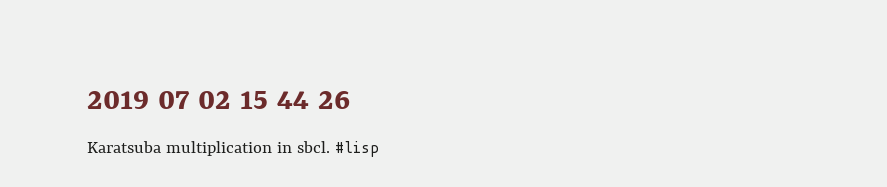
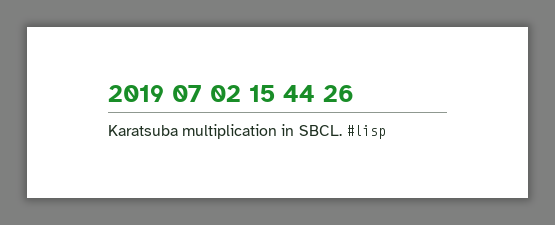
- Karatsuba multiplication in sbcl.
+ Karatsuba multiplication in SBCL.

